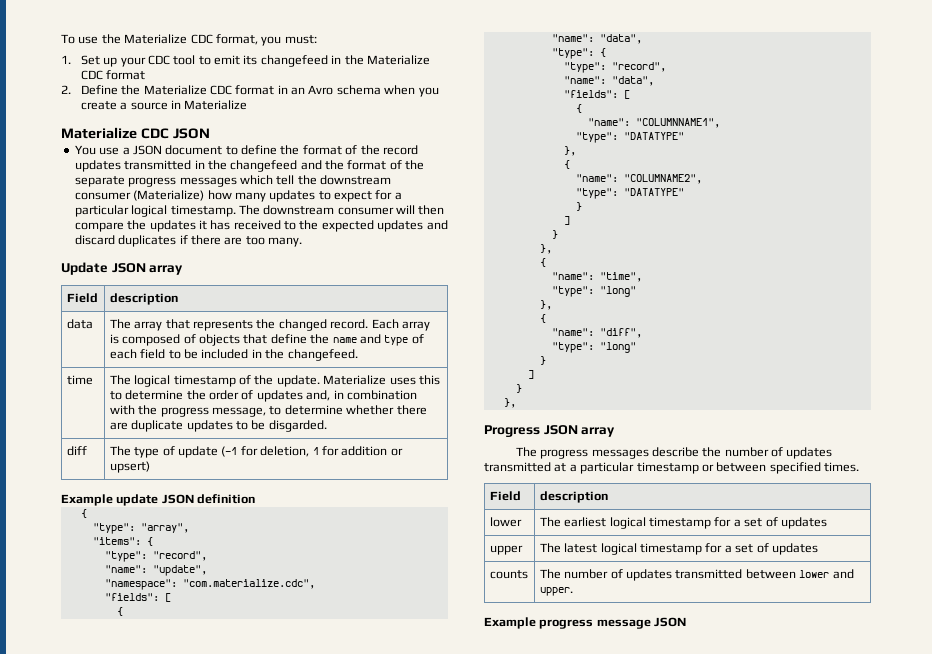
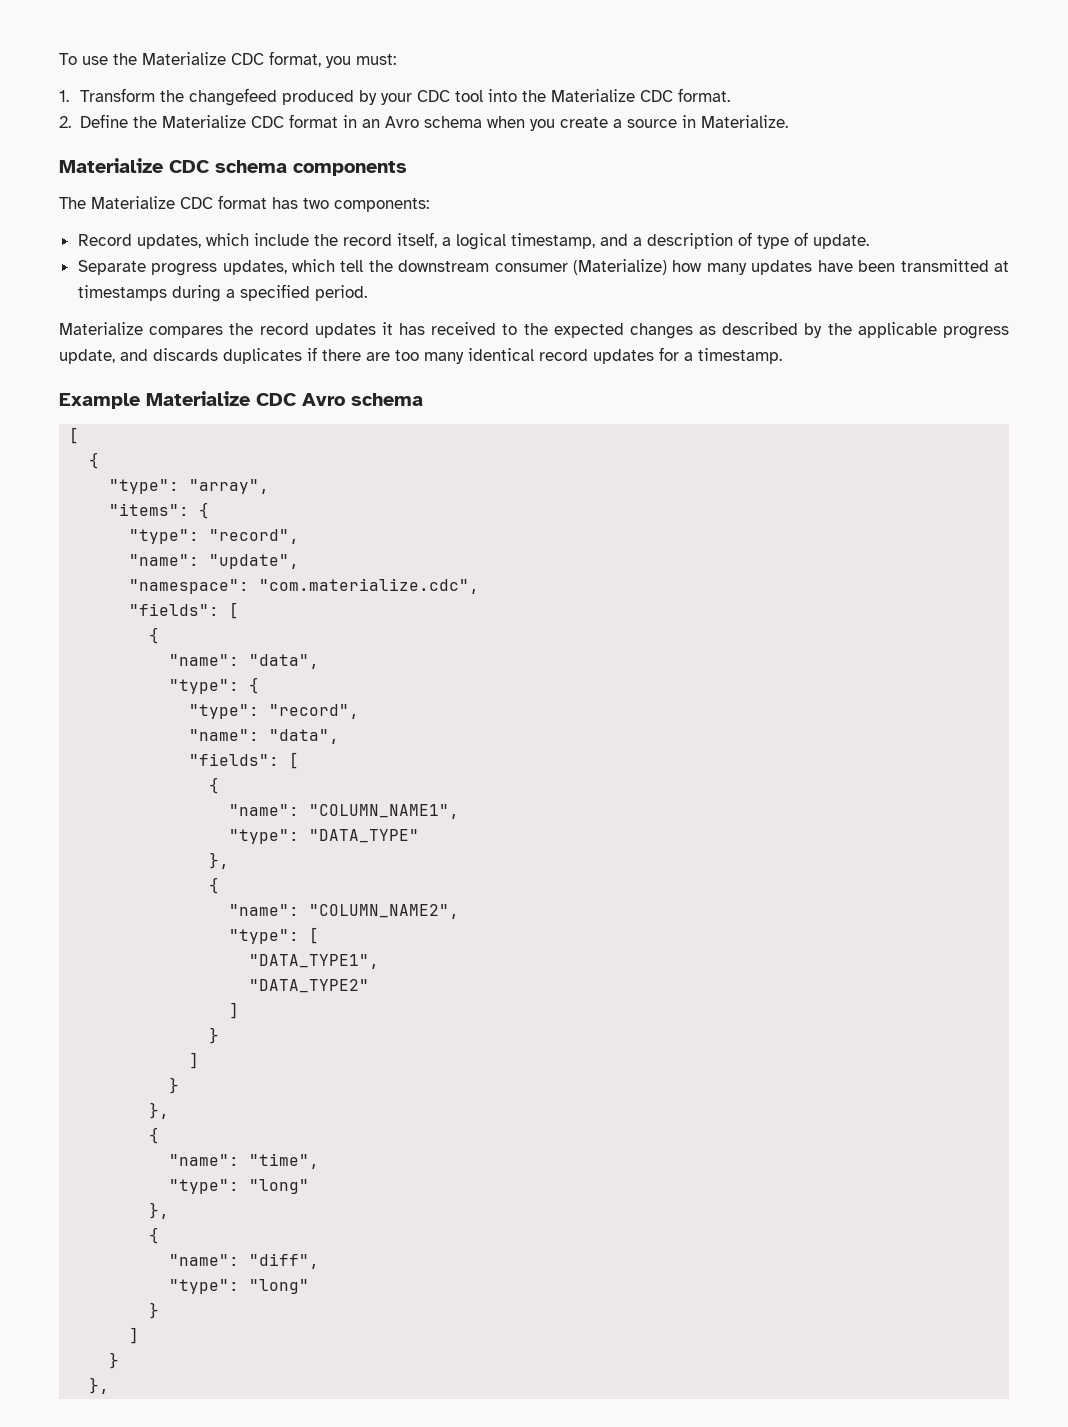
- 1. Set up your CDC tool to emit its changefeed in the Materialize CDC format
+ 1. Transform the changefeed produced by your CDC tool into the Materialize CDC format.
- 2. Define the Materialize CDC format in an Avro schema when you create a source in Materialize
- Materialize CDC JSON
- You use a JSON document to define the format of the record updates transmitted in the changefeed and the format of the separate progress messages which tell the downstream consumer (Materialize) how many updates to expect for a particular logical timestamp. The downstream consumer will then compare the updates it has received to the expected updates and discard duplicates if there are too many.
- Update JSON array
- Field | description
- data | The array that represents the changed record. Each array is composed of objects that define the name and type of each field to be included in the changefeed.
- time | The logical timestamp of the update. Materialize uses this to determine the order of updates and, in combination with the progress message, to determine whether there are duplicate updates to be disgarded.
- diff | The type of update (-1 for deletion, 1 for addition or upsert)
- Example update JSON definition
+ 2. Define the Materialize CDC format in an Avro schema when you create a source in Materialize.
+ Materialize CDC schema components
+ The Materialize CDC format has two components:
+ Record updates, which include the record itself, a logical timestamp, and a description of type of update.
+ Separate progress updates, which tell the downstream consumer (Materialize) how many updates have been transmitted at timestamps during a specified period.
+ Materialize compares the record updates it has received to the expected changes as described by the applicable progress update, and discards duplicates if there are too many identical record updates for a timestamp.
+ Example Materialize CDC Avro schema
+ [
- "name": "COLUMNNAME1",
- "type": "DATATYPE"
+ "name": "COLUMN_NAME1",
+ "type": "DATA_TYPE"
  },
  {
- "name": "COLUMNAME2",
- "type": "DATATYPE"
+ "name": "COLUMN_NAME2",
+ "type": [
+ "DATA_TYPE1",
+ "DATA_TYPE2"
+ ]
- Progress JSON array
- The progress messages describe the number of updates transmitted at a particular timestamp or between specified times.
- Field | description
- lower | The earliest logical timestamp for a set of updates
- upper | The latest logical timestamp for a set of updates
- counts | The number of updates transmitted between lower and upper.
- Example progress message JSON

